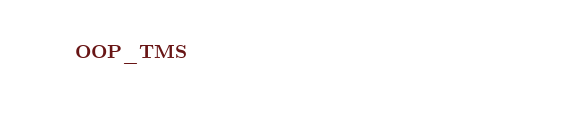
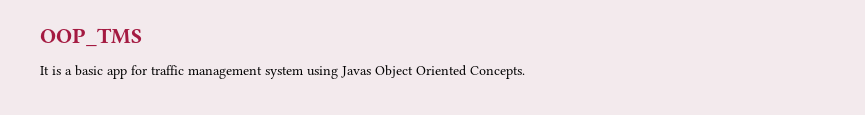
+ It is a basic app for traffic management system using Javas Object Oriented Concepts.

